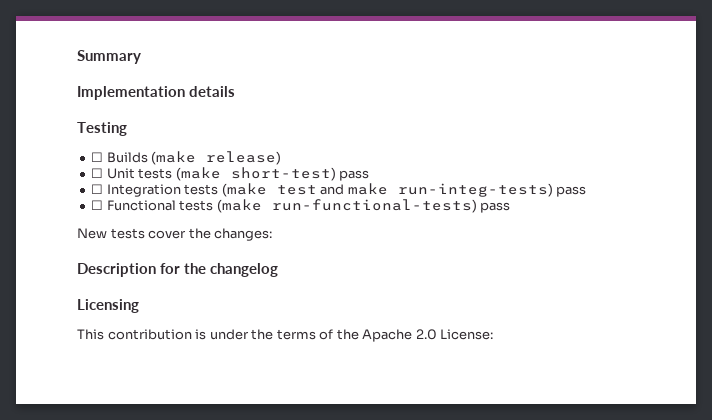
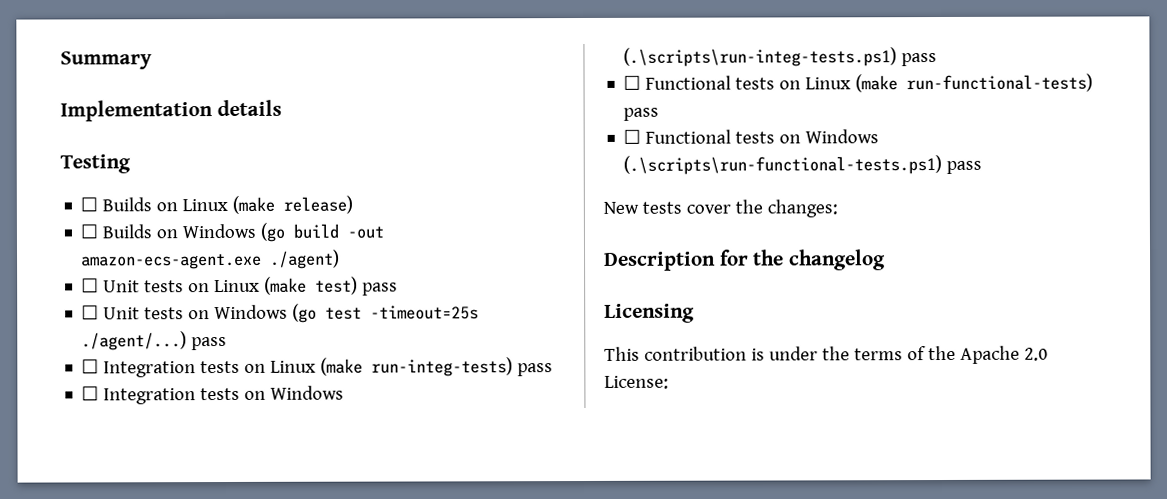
- ☐ Builds (make release)
+ ☐ Builds on Linux (make release)
- ☐ Unit tests (make short-test) pass
- ☐ Integration tests (make test and make run-integ-tests) pass
- ☐ Functional tests (make run-functional-tests) pass
+ ☐ Builds on Windows (go build -out amazon-ecs-agent.exe ./agent)
+ ☐ Unit tests on Linux (make test) pass
+ ☐ Unit tests on Windows (go test -timeout=25s ./agent/...) pass
+ ☐ Integration tests on Linux (make run-integ-tests) pass
+ ☐ Integration tests on Windows (.\scripts\run-integ-tests.ps1) pass
+ ☐ Functional tests on Linux (make run-functional-tests) pass
+ ☐ Functional tests on Windows (.\scripts\run-functional-tests.ps1) pass

